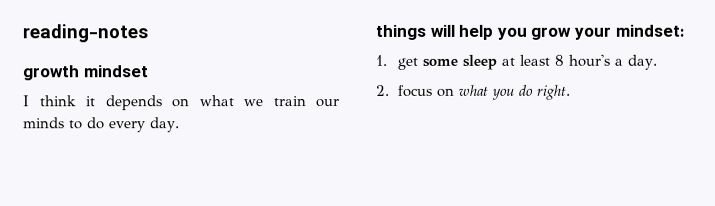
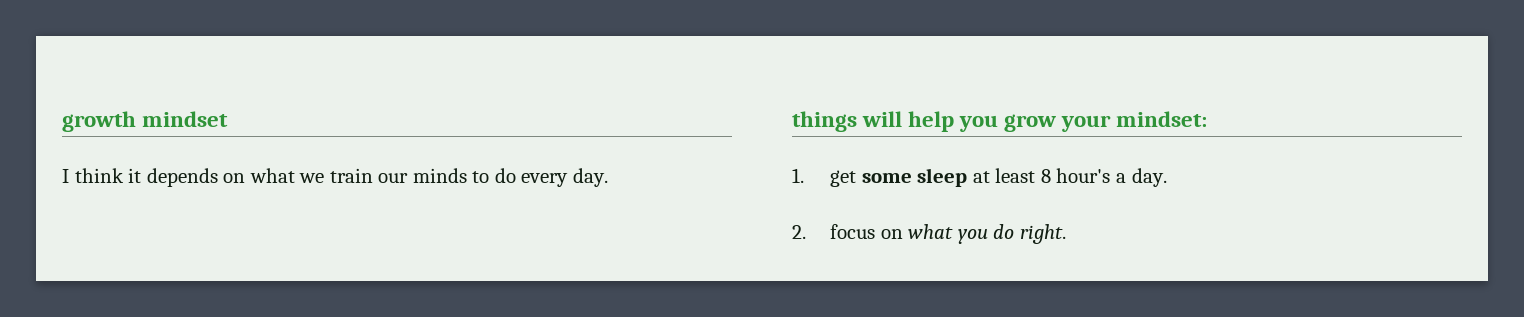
- reading-notes

